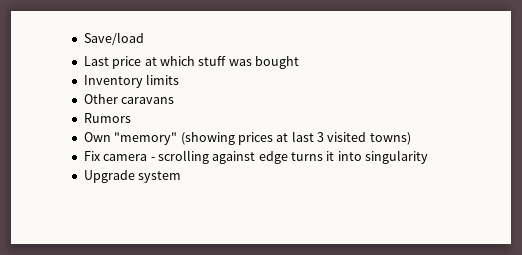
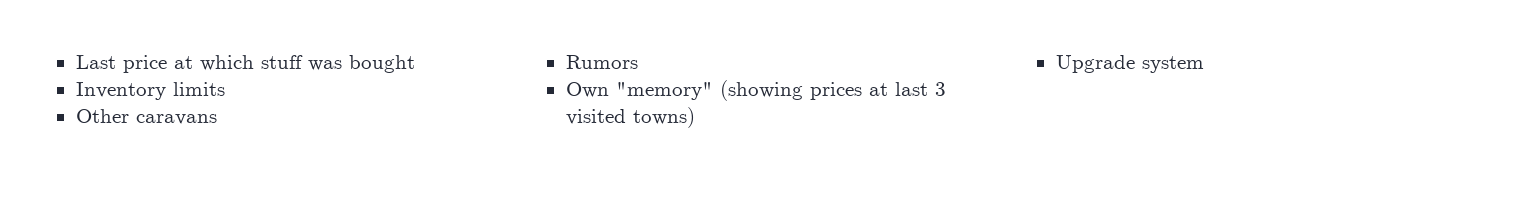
- Save/load
- Fix camera - scrolling against edge turns it into singularity

